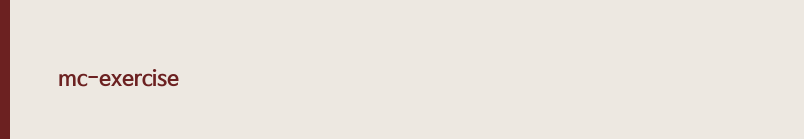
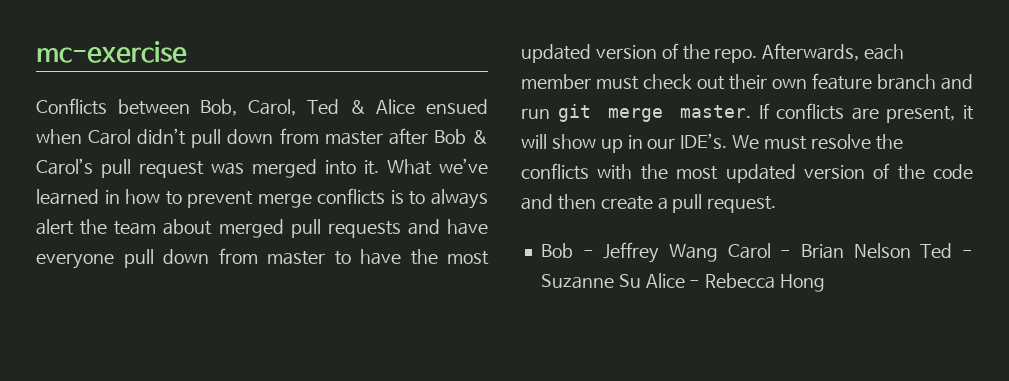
+ Conflicts between Bob, Carol, Ted & Alice ensued when Carol didn’t pull down from master after Bob & Carol’s pull request was merged into it. What we’ve learned in how to prevent merge conflicts is to always alert the team about merged pull requests and have everyone pull down from master to have the most updated version of the repo. Afterwards, each member must check out their own feature branch and run git merge master. If conflicts are present, it will show up in our IDE’s. We must resolve the conflicts with the most updated version of the code and then create a pull request.
+ Bob - Jeffrey Wang Carol - Brian Nelson Ted - Suzanne Su Alice - Rebecca Hong

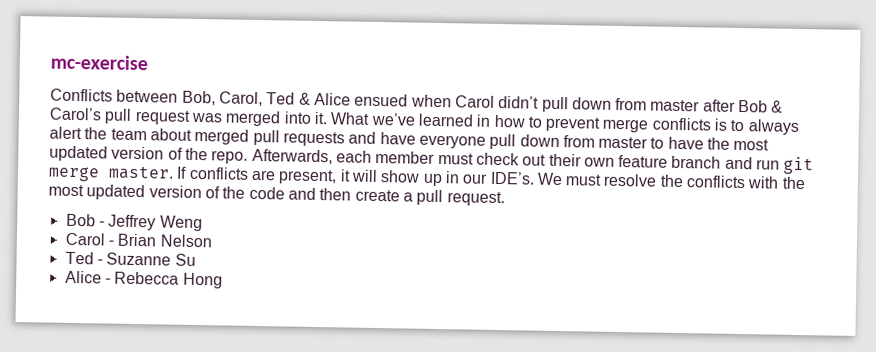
- Bob - Jeffrey Wang Carol - Brian Nelson Ted - Suzanne Su Alice - Rebecca Hong
+ Bob - Jeffrey Weng
+ Carol - Brian Nelson
+ Ted - Suzanne Su
+ Alice - Rebecca Hong

